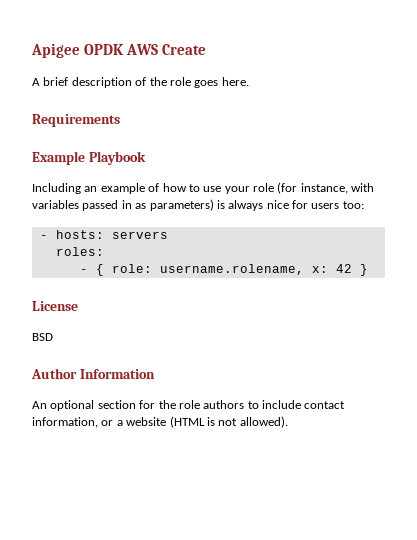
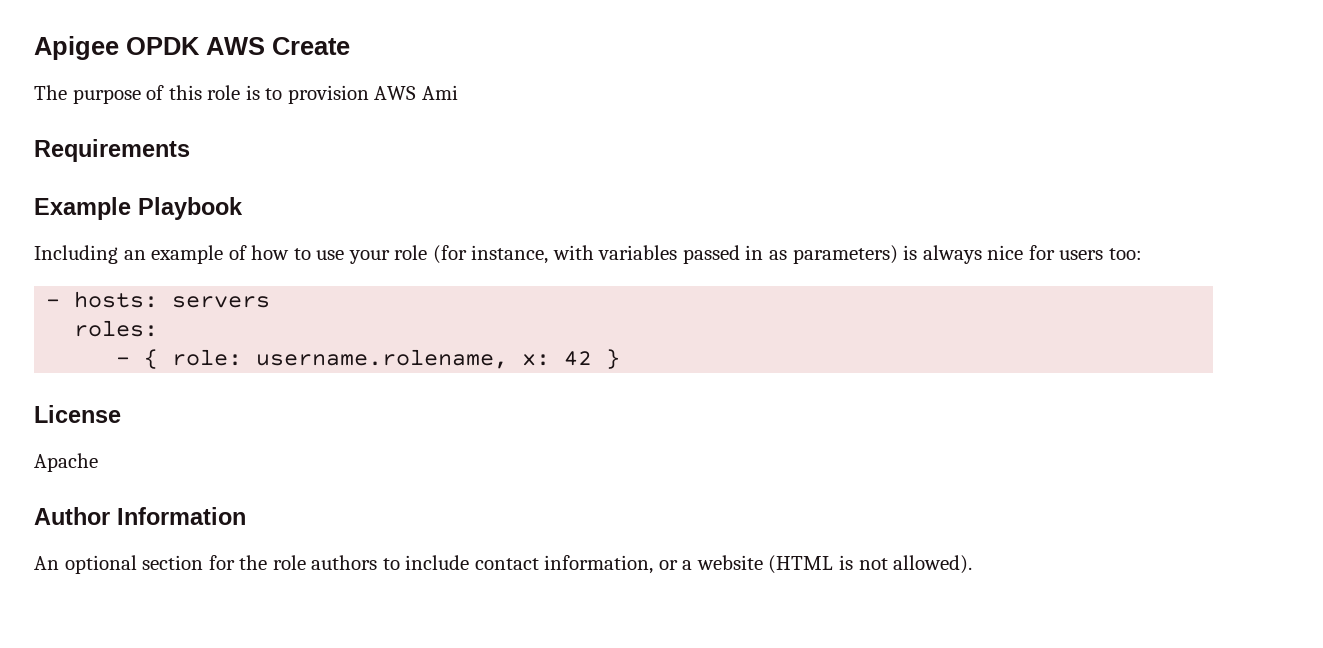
- A brief description of the role goes here.
+ The purpose of this role is to provision AWS Ami
- BSD
+ Apache

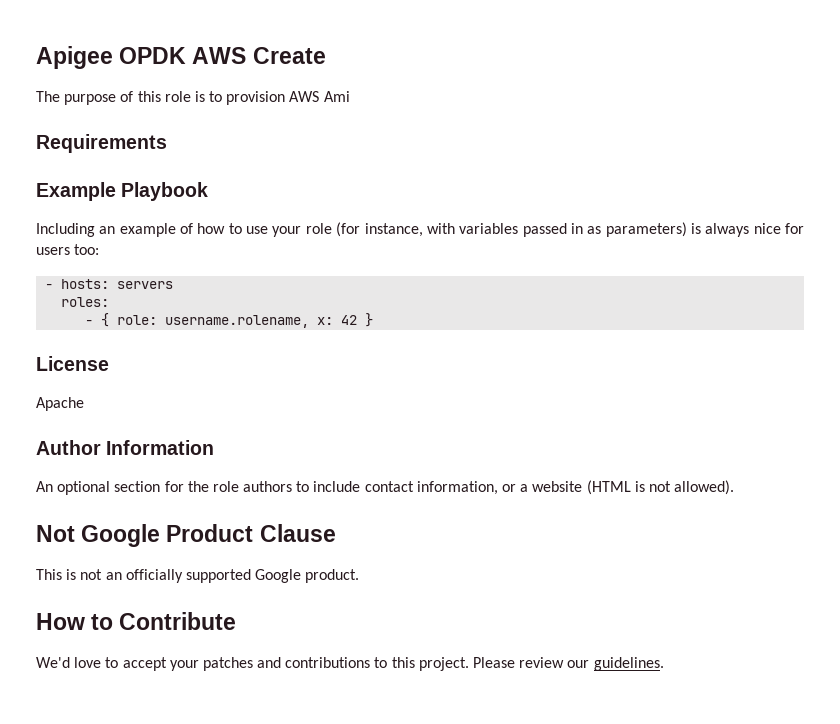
+ Not Google Product Clause
+ This is not an officially supported Google product.
+ How to Contribute
+ We'd love to accept your patches and contributions to this project. Please review our guidelines.

